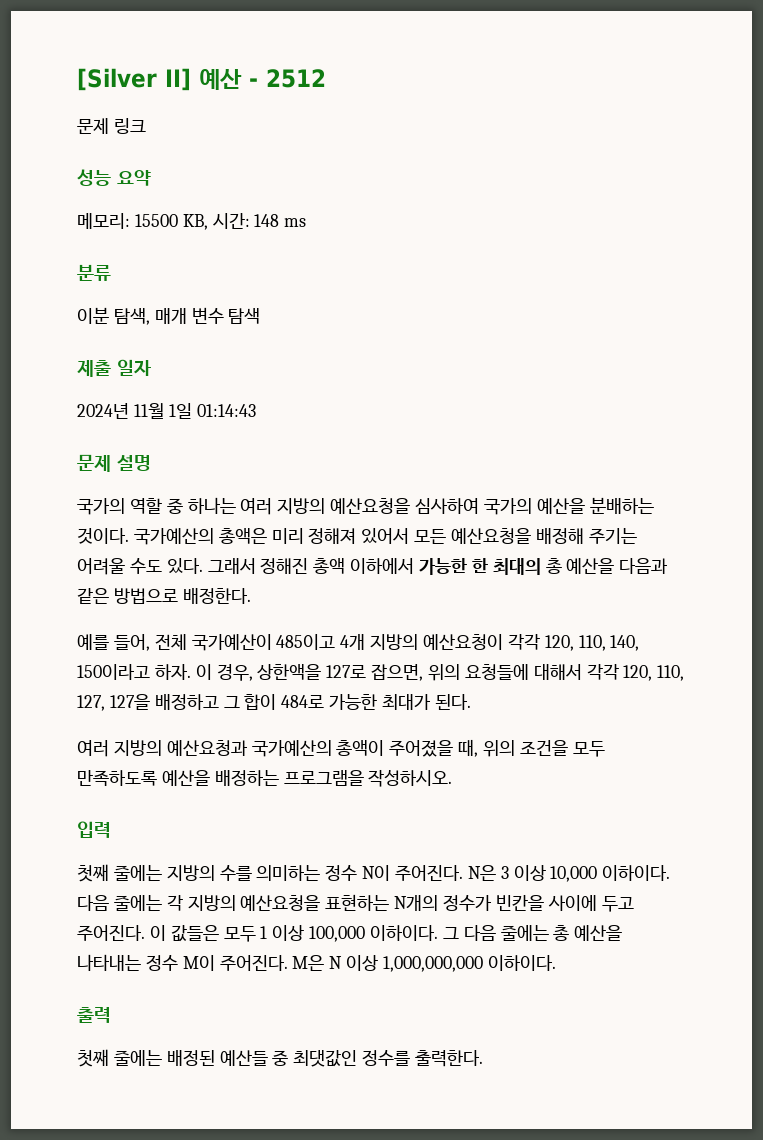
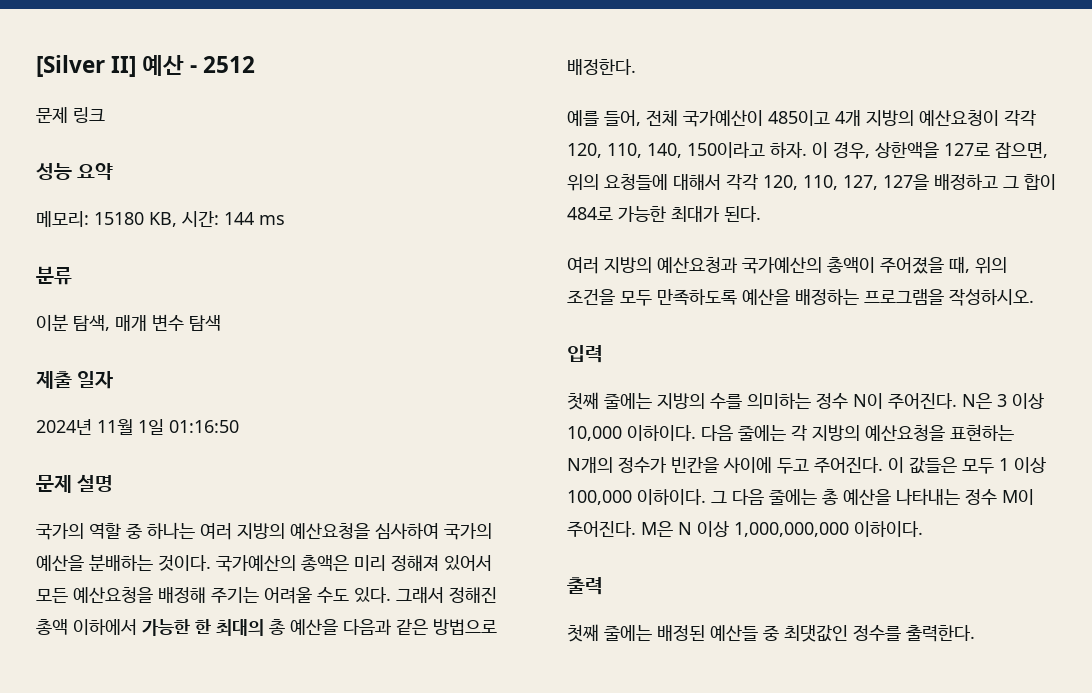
- 메모리: 15500 KB, 시간: 148 ms
+ 메모리: 15180 KB, 시간: 144 ms
- 2024년 11월 1일 01:14:43
+ 2024년 11월 1일 01:16:50

